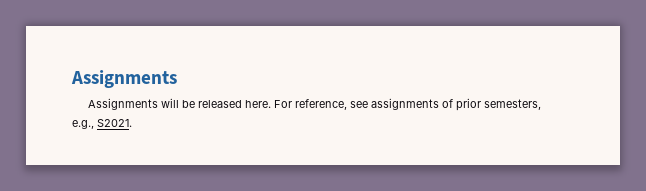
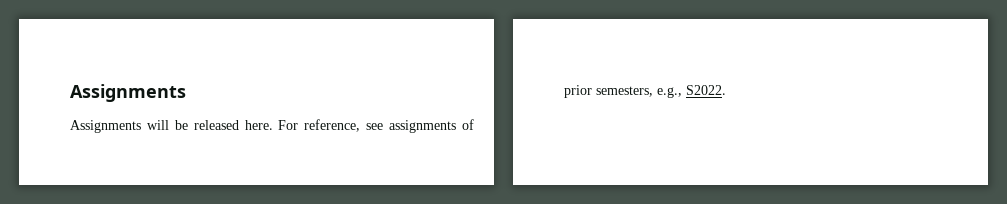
- For reference, see assignments of prior semesters, e.g., S2021.
+ For reference, see assignments of prior semesters, e.g., S2022.

